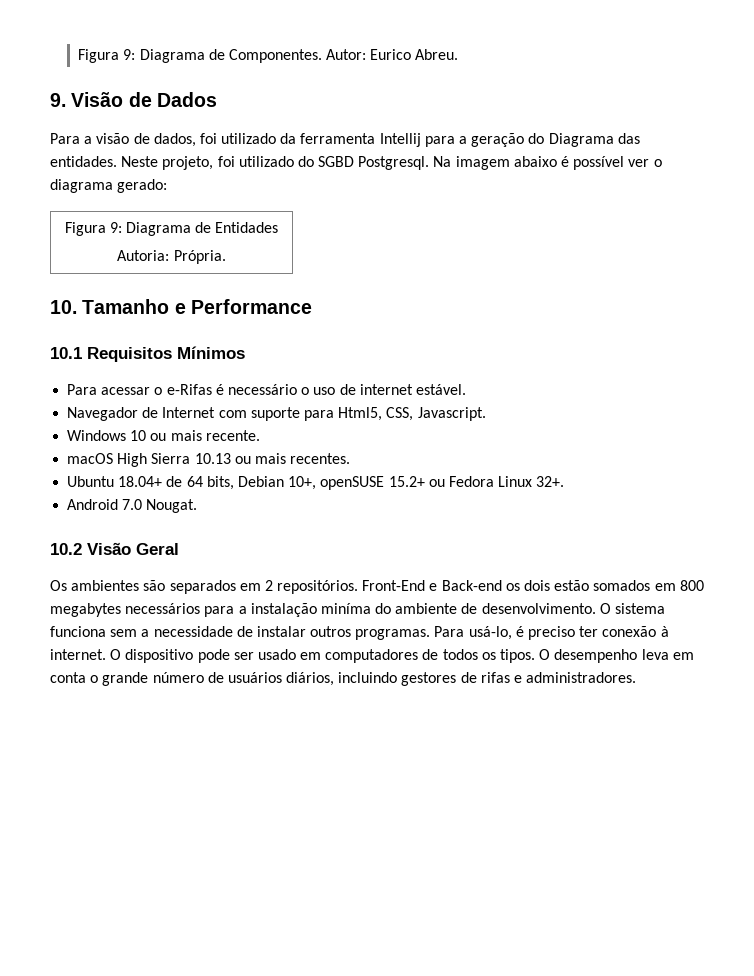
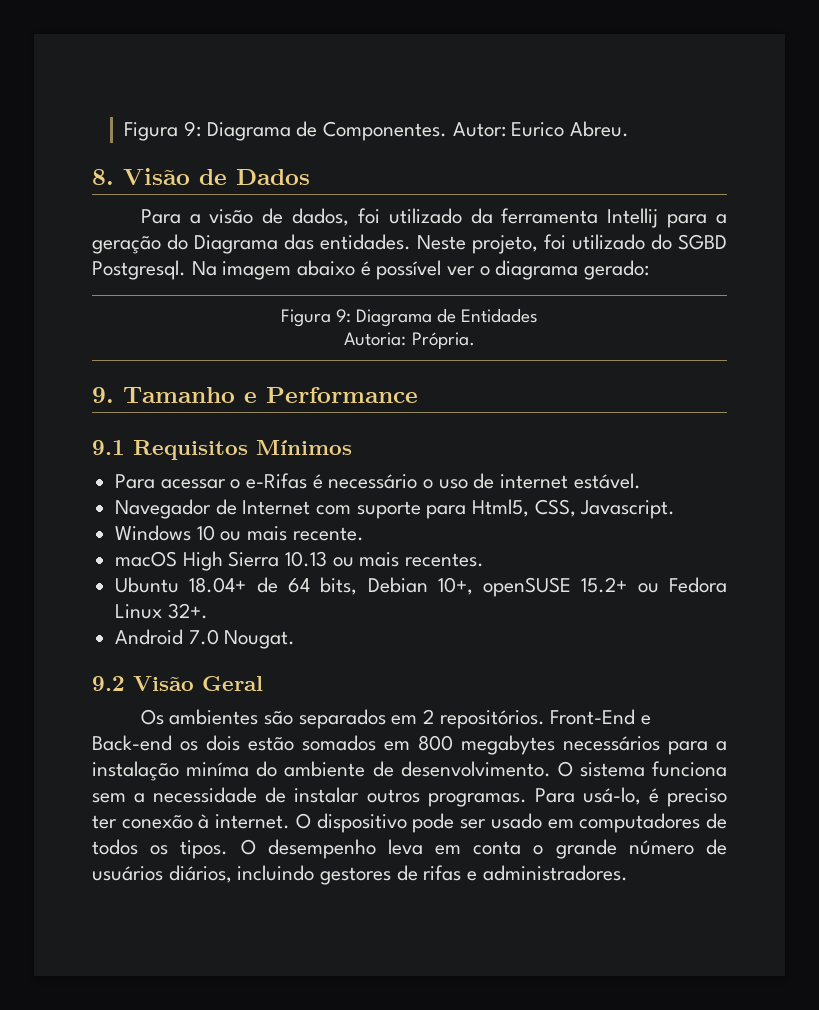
- 9. Visão de Dados
+ 8. Visão de Dados
- 10. Tamanho e Performance
+ 9. Tamanho e Performance
- 10.1 Requisitos Mínimos
+ 9.1 Requisitos Mínimos
- 10.2 Visão Geral
+ 9.2 Visão Geral

